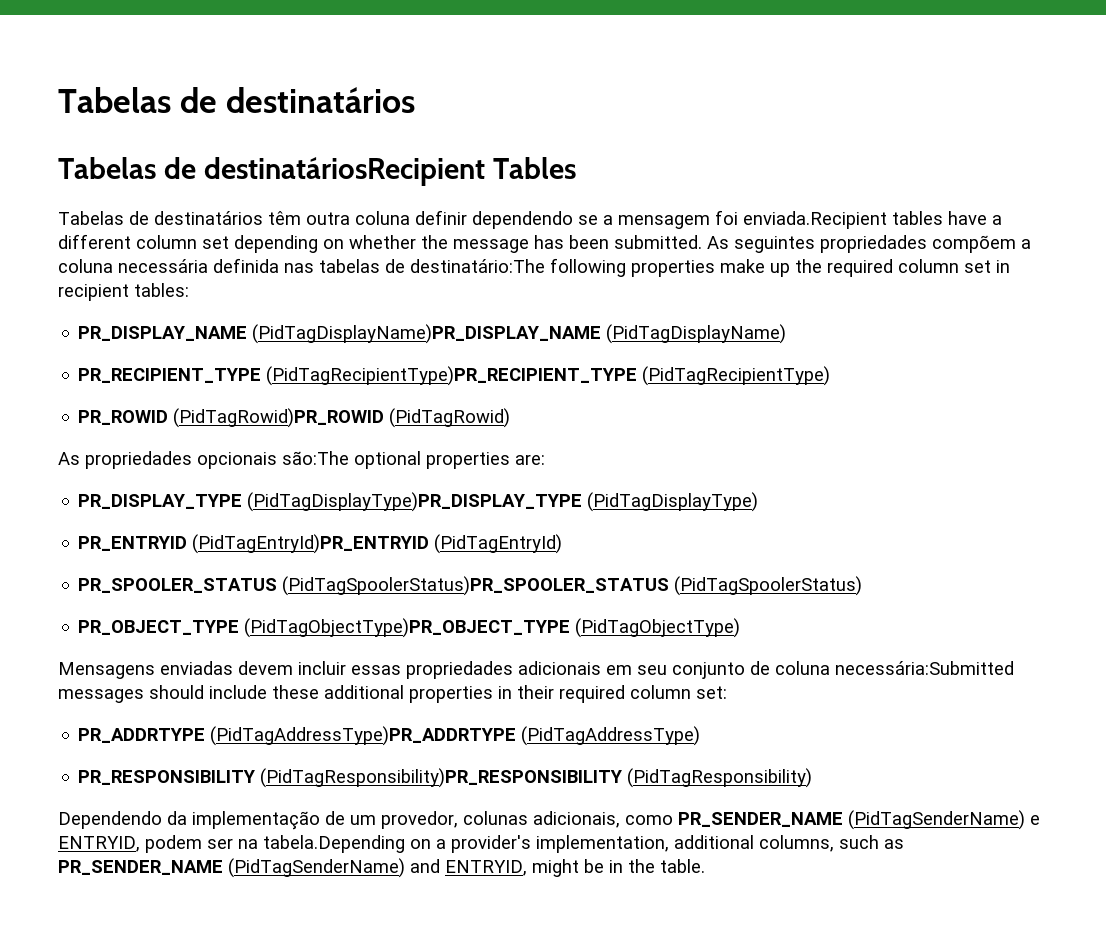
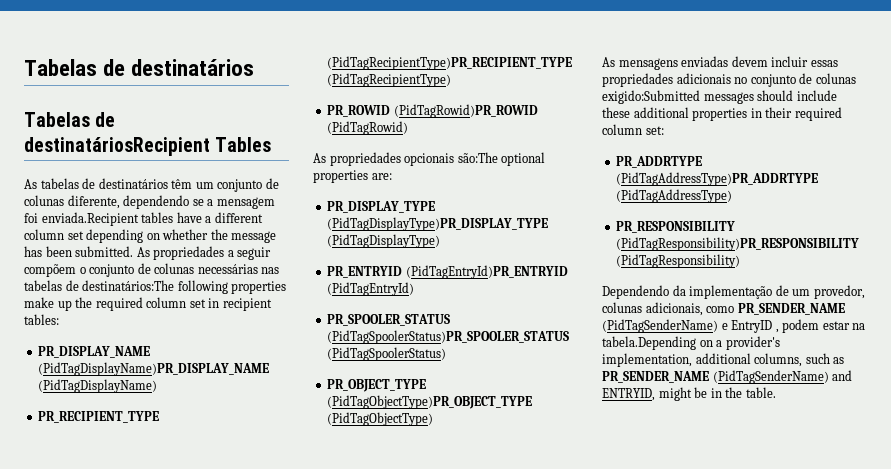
- Tabelas de destinatários têm outra coluna definir dependendo se a mensagem foi enviada.Recipient tables have a different column set depending on whether the message has been submitted.
+ As tabelas de destinatários têm um conjunto de colunas diferente, dependendo se a mensagem foi enviada.Recipient tables have a different column set depending on whether the message has been submitted.
- As seguintes propriedades compõem a coluna necessária definida nas tabelas de destinatário:The following properties make up the required column set in recipient tables:
+ As propriedades a seguir compõem o conjunto de colunas necessárias nas tabelas de destinatários:The following properties make up the required column set in recipient tables:
- Mensagens enviadas devem incluir essas propriedades adicionais em seu conjunto de coluna necessária:Submitted messages should include these additional properties in their required column set:
+ As mensagens enviadas devem incluir essas propriedades adicionais no conjunto de colunas exigido:Submitted messages should include these additional properties in their required column set:
- Dependendo da implementação de um provedor, colunas adicionais, como PR_SENDER_NAME (PidTagSenderName) e ENTRYID, podem ser na tabela.Depending on a provider's implementation, additional columns, such as PR_SENDER_NAME (PidTagSenderName) and ENTRYID, might be in the table.
+ Dependendo da implementação de um provedor, colunas adicionais, como PR_SENDER_NAME (PidTagSenderName) e EntryID , podem estar na tabela.Depending on a provider's implementation, additional columns, such as PR_SENDER_NAME (PidTagSenderName) and ENTRYID, might be in the table.

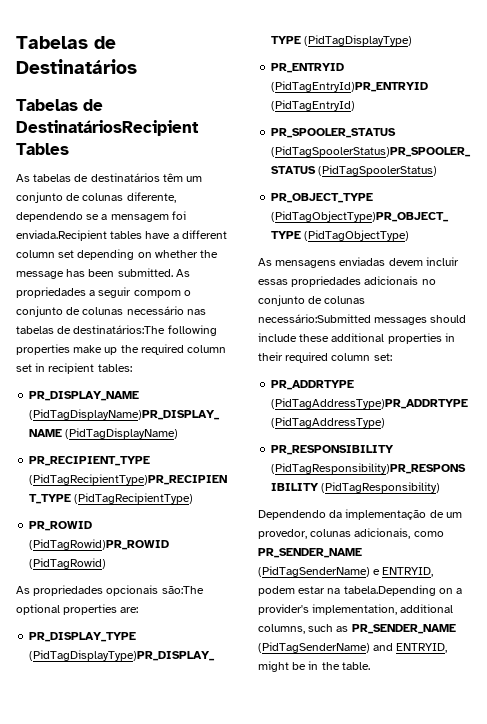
- Tabelas de destinatários
- Tabelas de destinatáriosRecipient Tables
+ Tabelas de Destinatários
+ Tabelas de DestinatáriosRecipient Tables
- As propriedades a seguir compõem o conjunto de colunas necessárias nas tabelas de destinatários:The following properties make up the required column set in recipient tables:
+ As propriedades a seguir compom o conjunto de colunas necessário nas tabelas de destinatários:The following properties make up the required column set in recipient tables:
- As mensagens enviadas devem incluir essas propriedades adicionais no conjunto de colunas exigido:Submitted messages should include these additional properties in their required column set:
+ As mensagens enviadas devem incluir essas propriedades adicionais no conjunto de colunas necessário:Submitted messages should include these additional properties in their required column set:
- Dependendo da implementação de um provedor, colunas adicionais, como PR_SENDER_NAME (PidTagSenderName) e EntryID , podem estar na tabela.Depending on a provider's implementation, additional columns, such as PR_SENDER_NAME (PidTagSenderName) and ENTRYID, might be in the table.
+ Dependendo da implementação de um provedor, colunas adicionais, como PR_SENDER_NAME (PidTagSenderName) e ENTRYID, podem estar na tabela.Depending on a provider's implementation, additional columns, such as PR_SENDER_NAME (PidTagSenderName) and ENTRYID, might be in the table.

